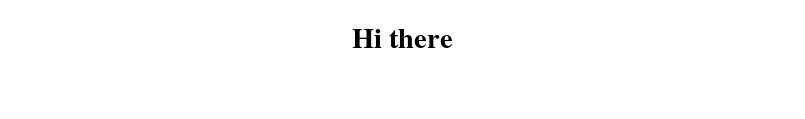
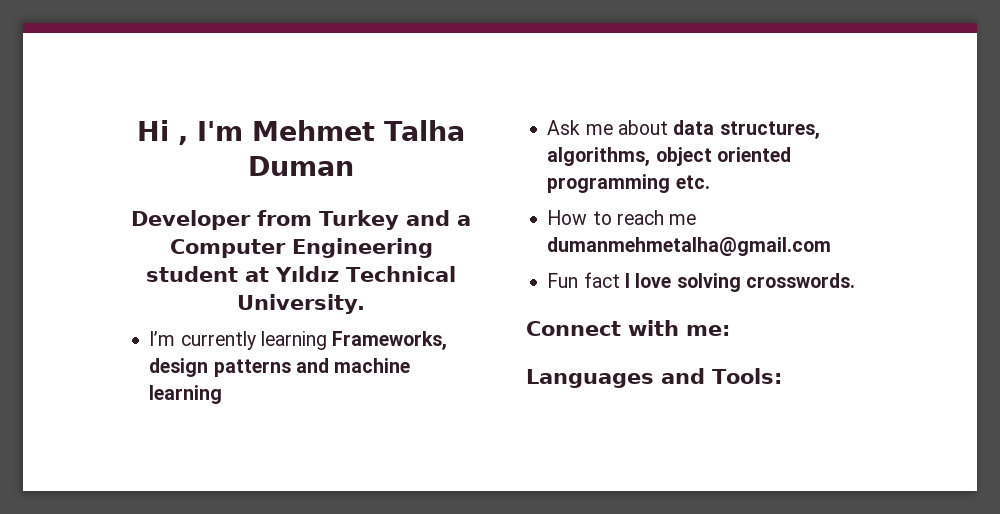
- Hi there
+ Hi , I'm Mehmet Talha Duman
+ Developer from Turkey and a Computer Engineering student at Yıldız Technical University.
+ I’m currently learning Frameworks, design patterns and machine learning
+ Ask me about data structures, algorithms, object oriented programming etc.
+ How to reach me dumanmehmetalha@gmail.com
+ Fun fact I love solving crosswords.
+ Connect with me:
+ Languages and Tools:

